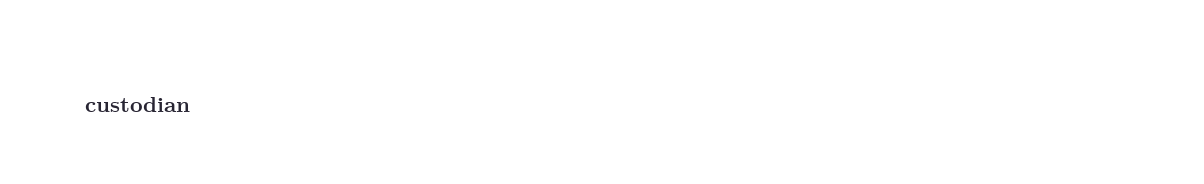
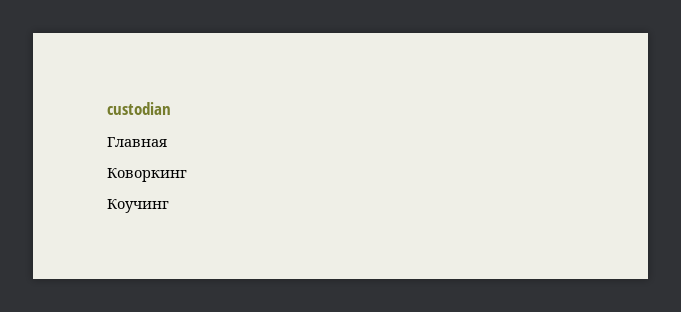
+ Главная
+ Коворкинг
+ Коучинг

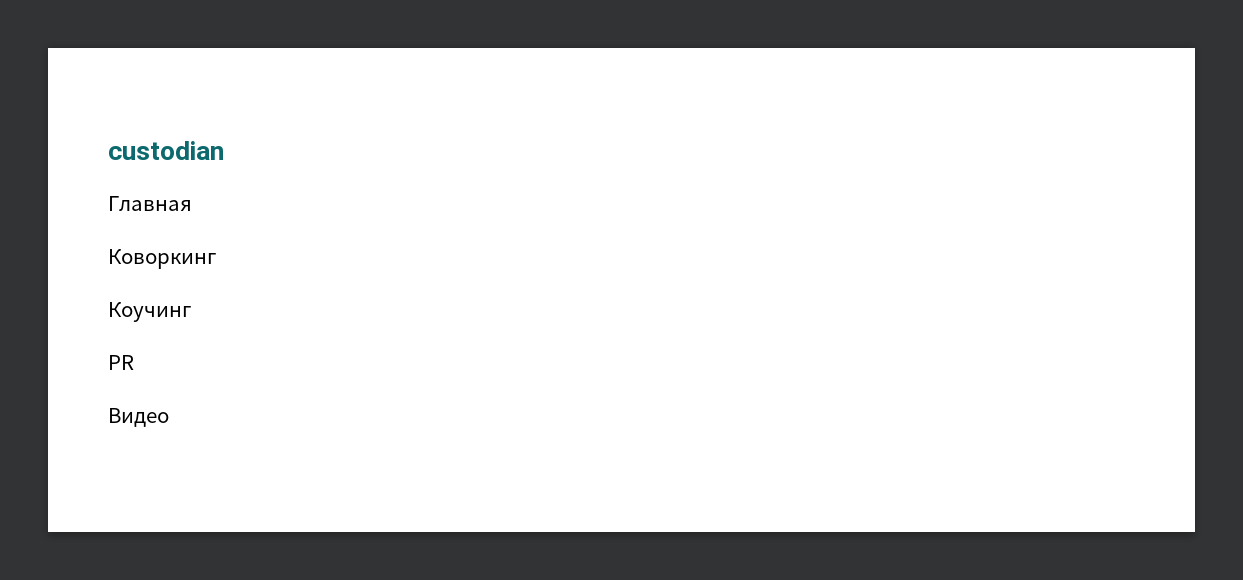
+ PR
+ Видео

